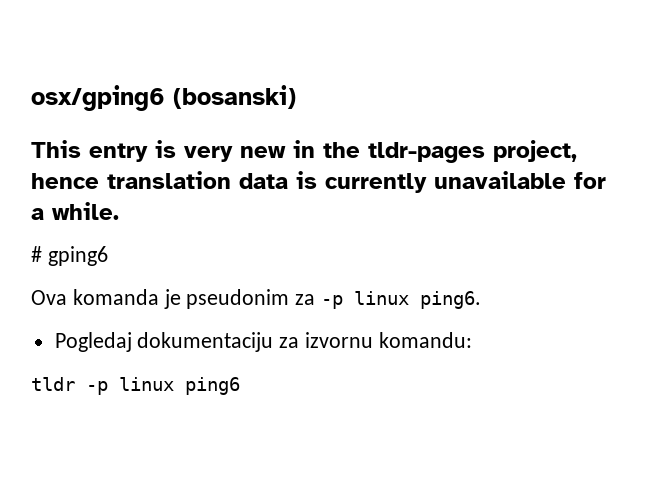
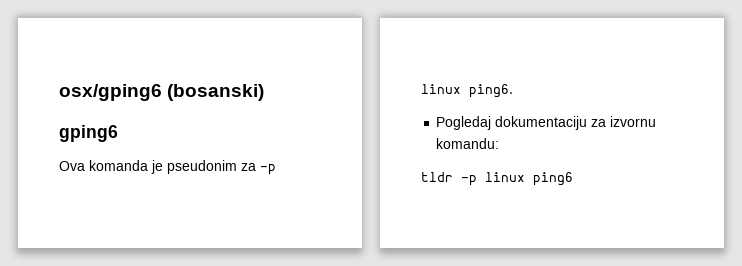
- This entry is very new in the tldr-pages project, hence translation data is currently unavailable for a while.
- # gping6
+ gping6

